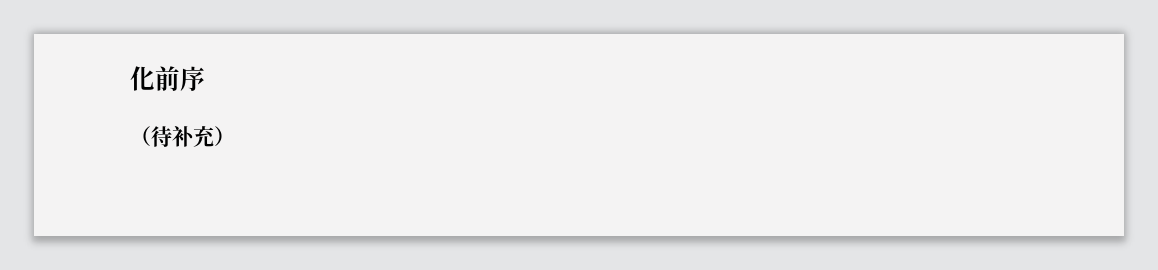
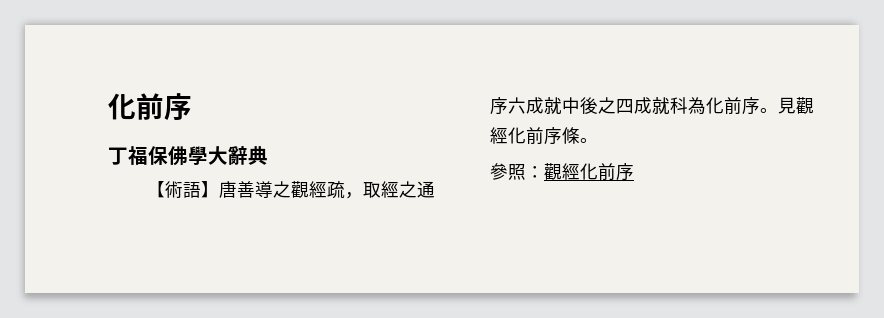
- （待补充）
+ 丁福保佛學大辭典
+ 【術語】唐善導之觀經疏，取經之通序六成就中後之四成就科為化前序。見觀經化前序條。
+ 參照：觀經化前序

